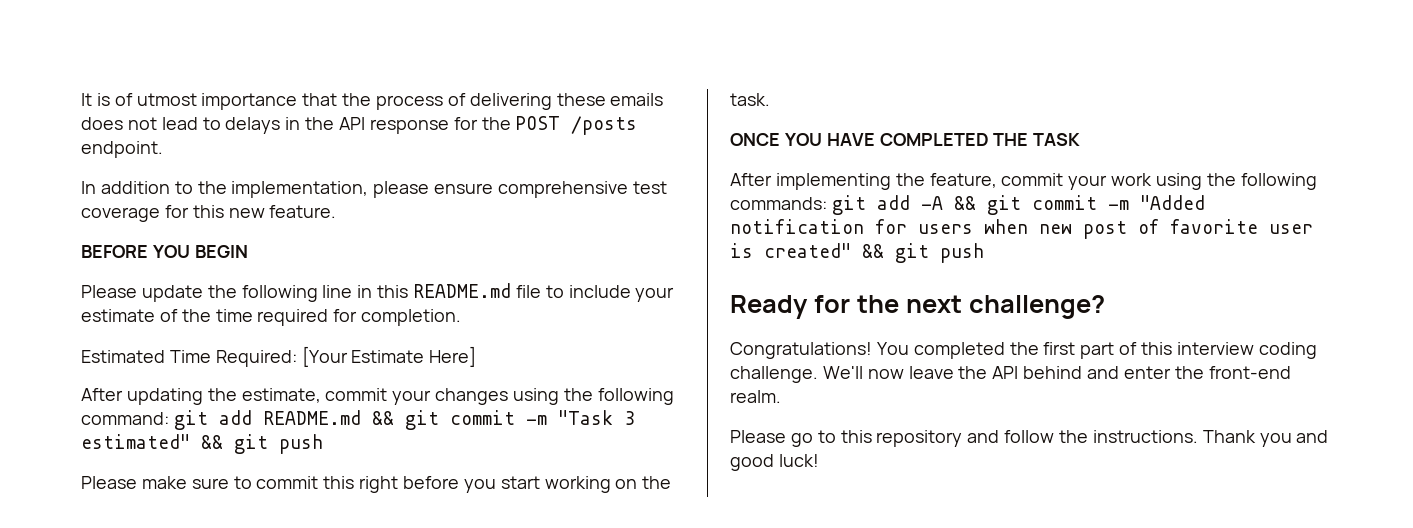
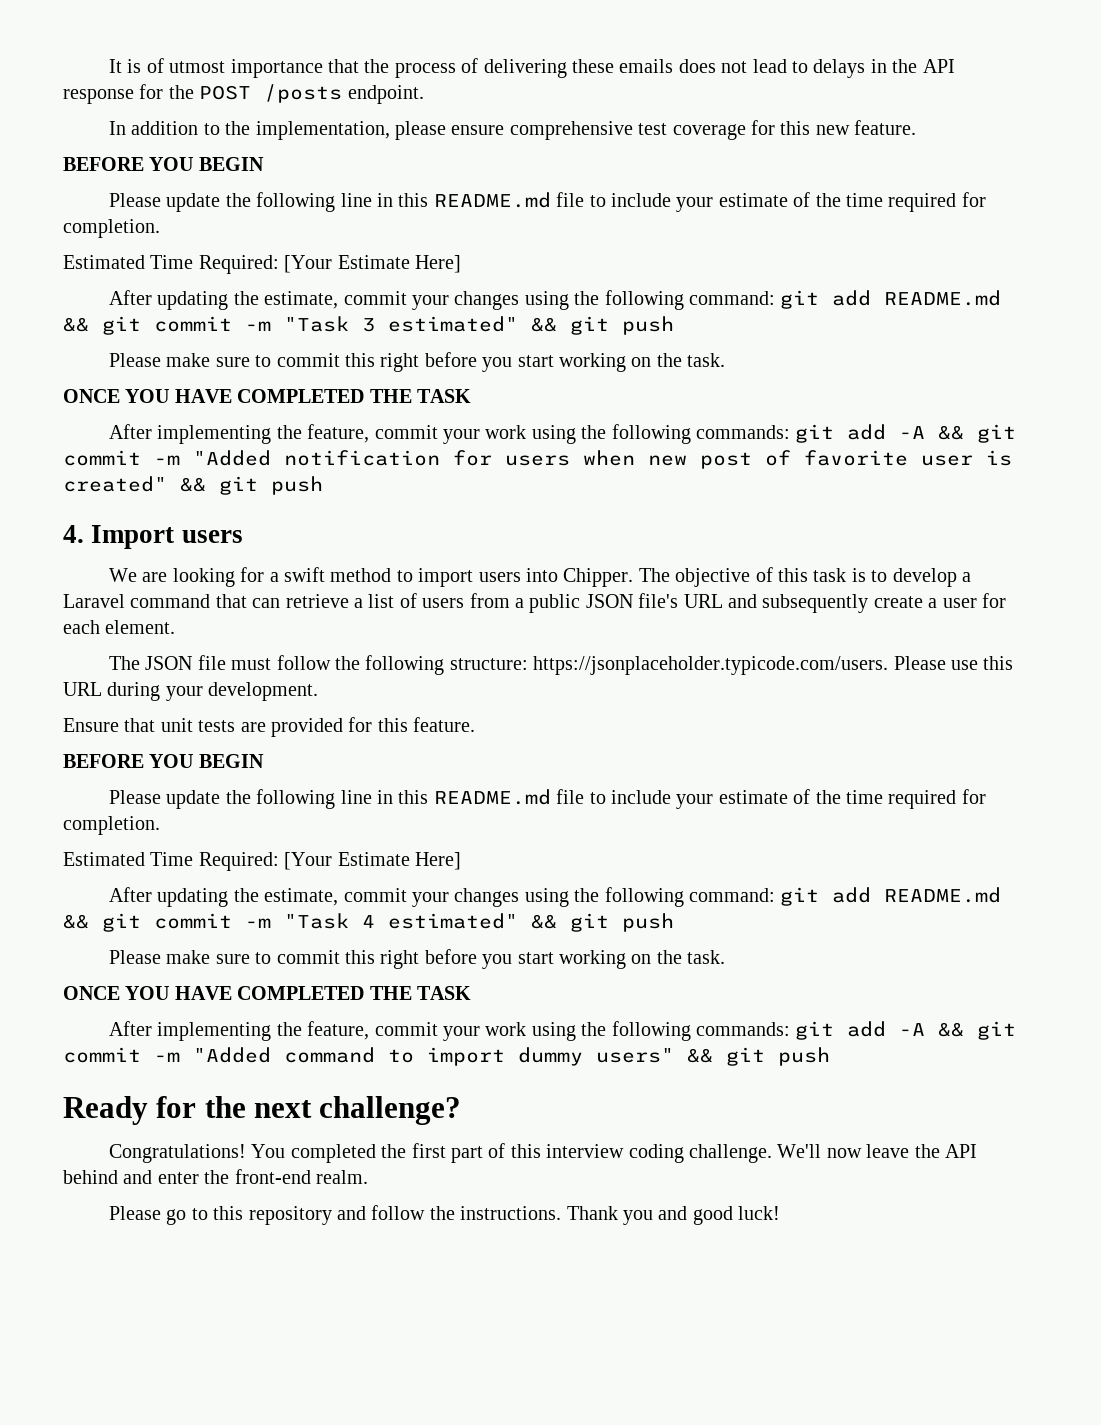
+ 4. Import users
+ We are looking for a swift method to import users into Chipper. The objective of this task is to develop a Laravel command that can retrieve a list of users from a public JSON file's URL and subsequently create a user for each element.
+ The JSON file must follow the following structure: https://jsonplaceholder.typicode.com/users. Please use this URL during your development.
+ Ensure that unit tests are provided for this feature.
+ BEFORE YOU BEGIN
+ Please update the following line in this README.md file to include your estimate of the time required for completion.
+ Estimated Time Required: [Your Estimate Here]
+ After updating the estimate, commit your changes using the following command: git add README.md && git commit -m "Task 4 estimated" && git push
+ Please make sure to commit this right before you start working on the task.
+ ONCE YOU HAVE COMPLETED THE TASK
+ After implementing the feature, commit your work using the following commands: git add -A && git commit -m "Added command to import dummy users" && git push

